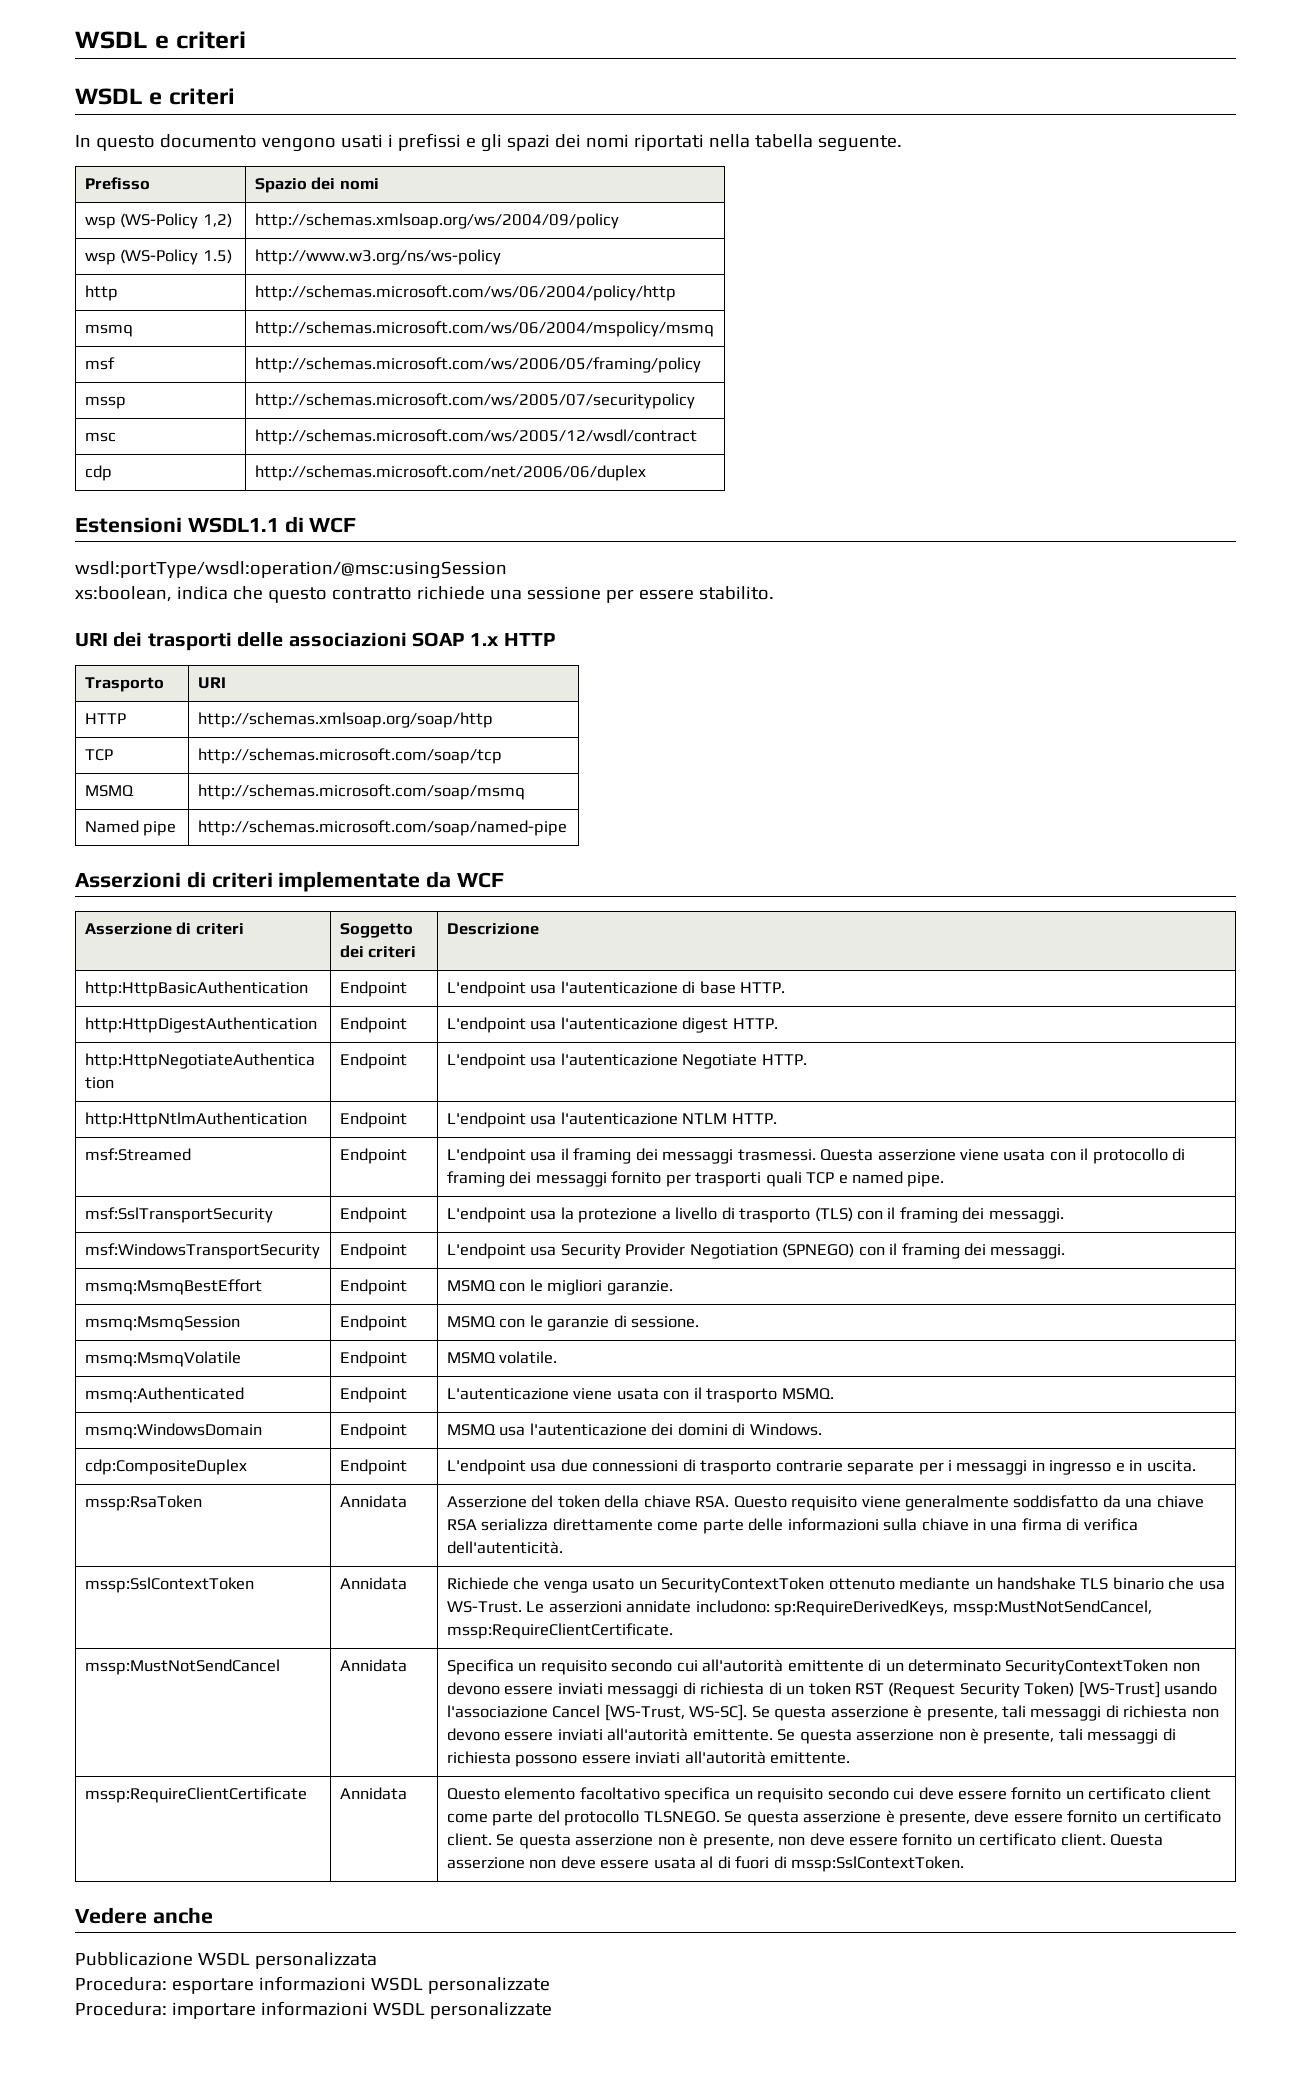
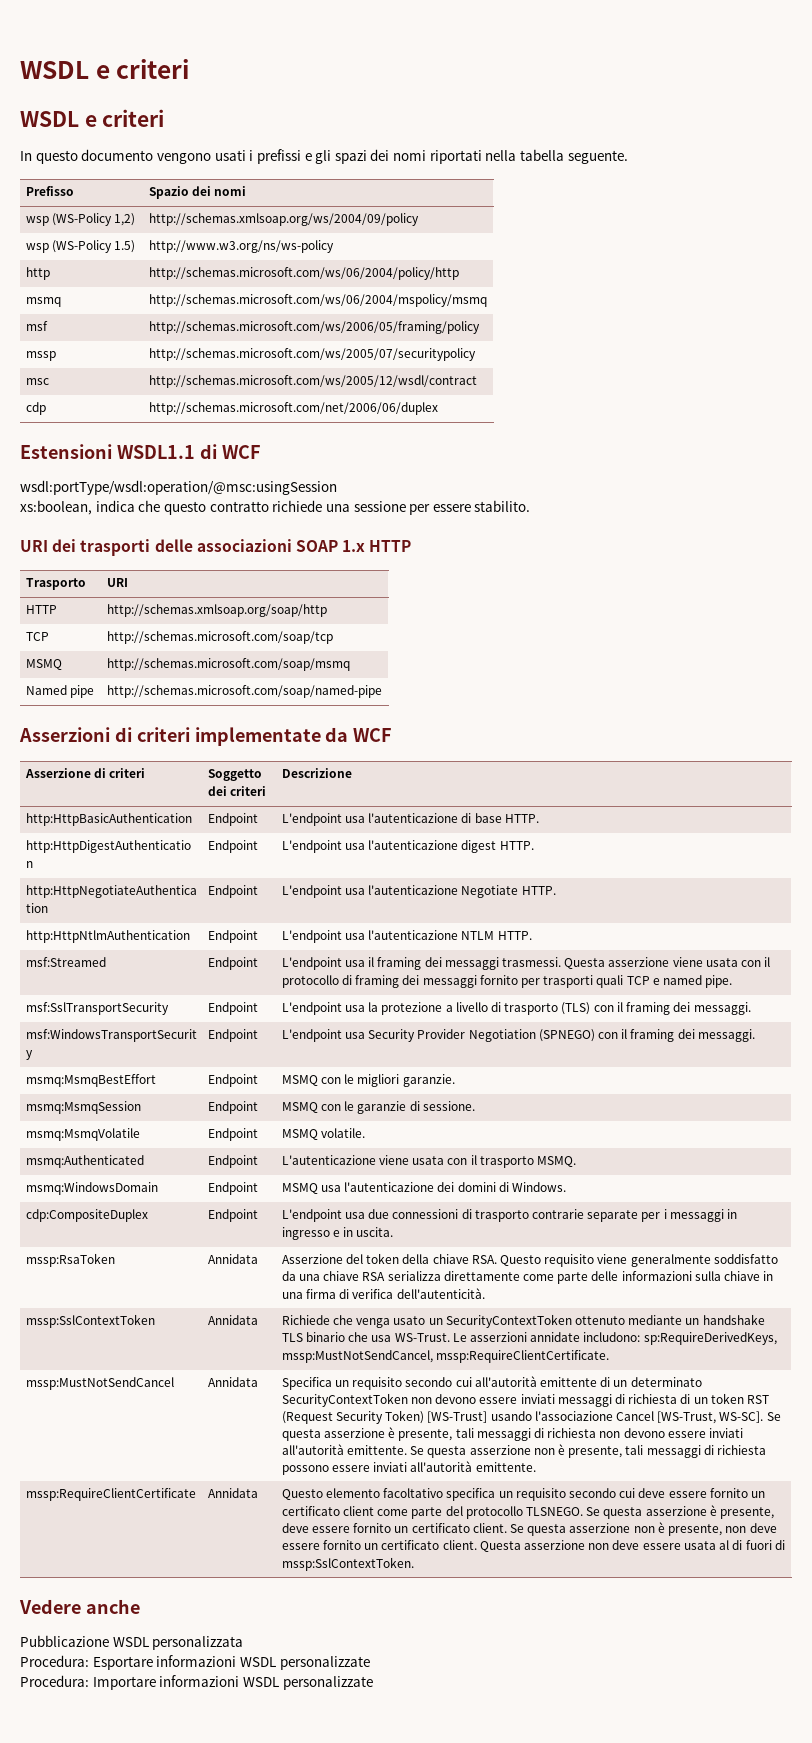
- Procedura: esportare informazioni WSDL personalizzate
+ Procedura: Esportare informazioni WSDL personalizzate
- Procedura: importare informazioni WSDL personalizzate
+ Procedura: Importare informazioni WSDL personalizzate

